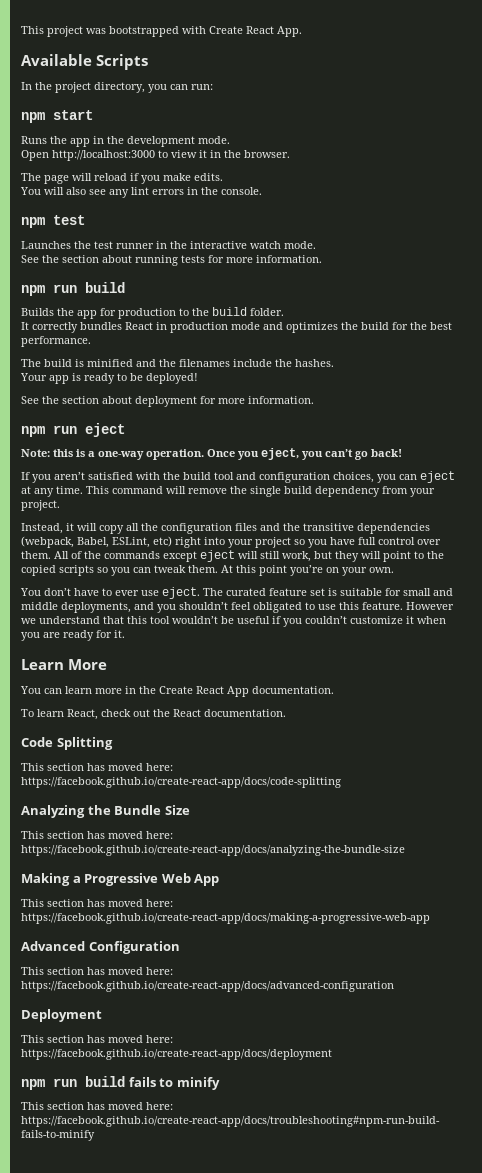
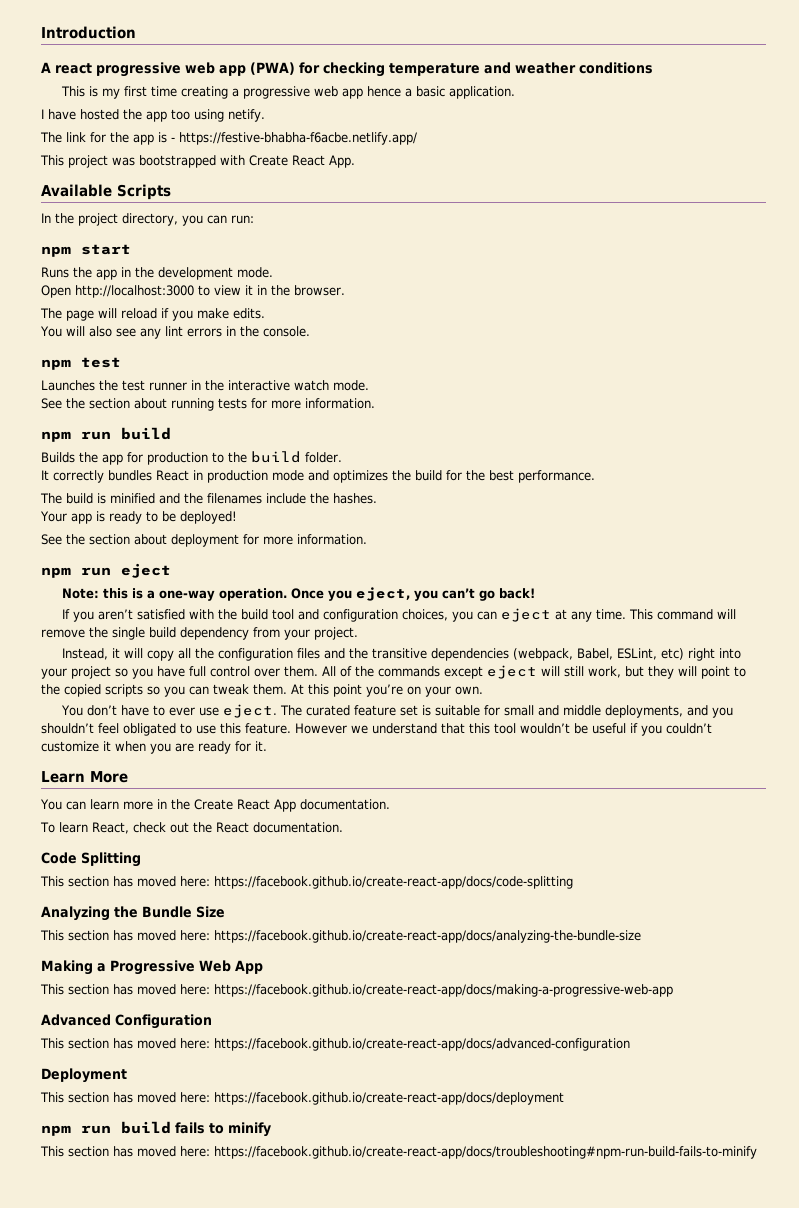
+ Introduction
+ A react progressive web app (PWA) for checking temperature and weather conditions
+ This is my first time creating a progressive web app hence a basic application.
+ I have hosted the app too using netify.
+ The link for the app is - https://festive-bhabha-f6acbe.netlify.app/

